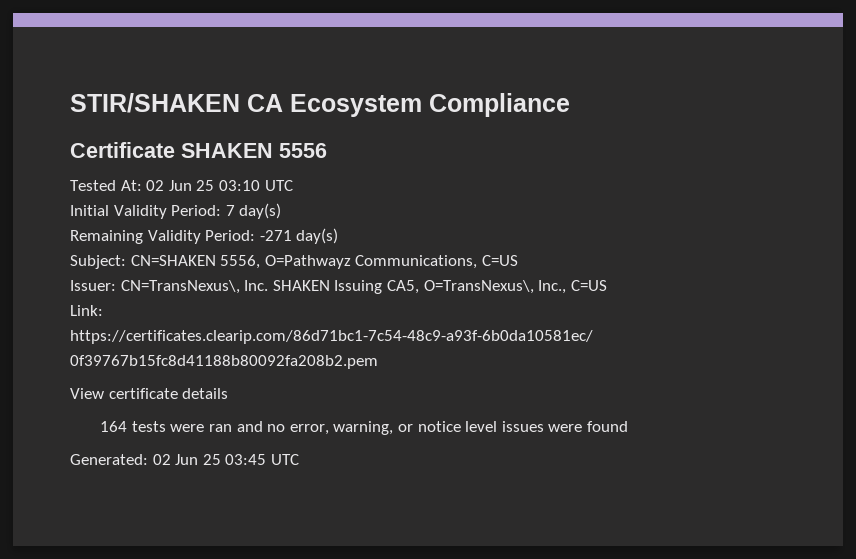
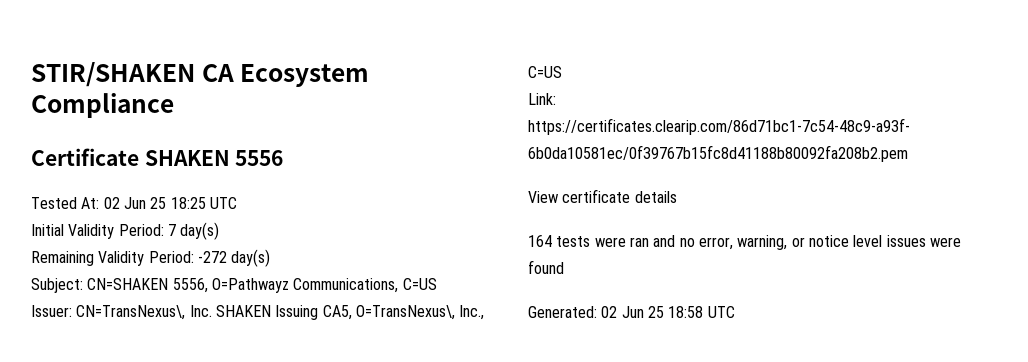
- Tested At: 02 Jun 25 03:10 UTC
+ Tested At: 02 Jun 25 18:25 UTC
- Remaining Validity Period: -271 day(s)
+ Remaining Validity Period: -272 day(s)
- Generated: 02 Jun 25 03:45 UTC
+ Generated: 02 Jun 25 18:58 UTC

